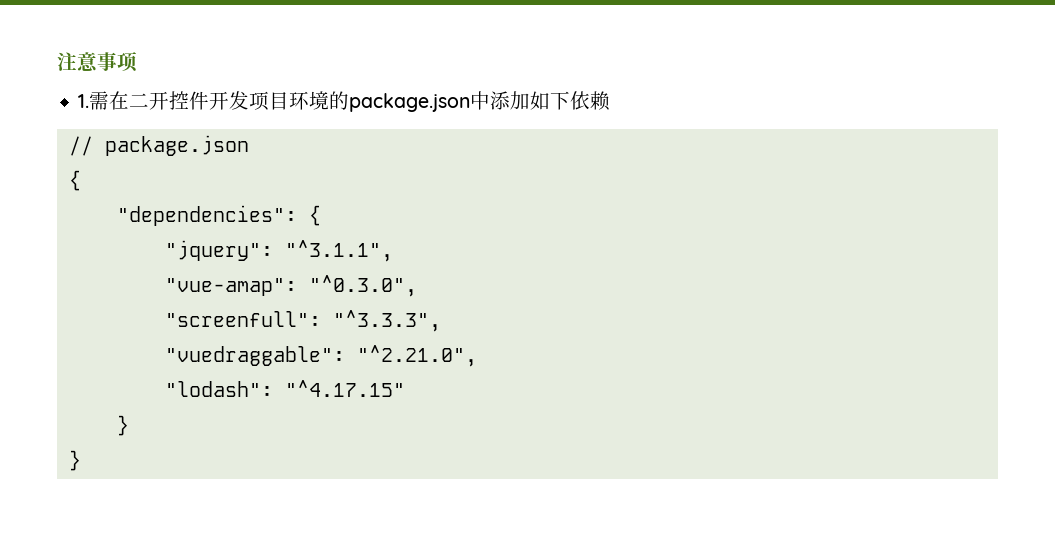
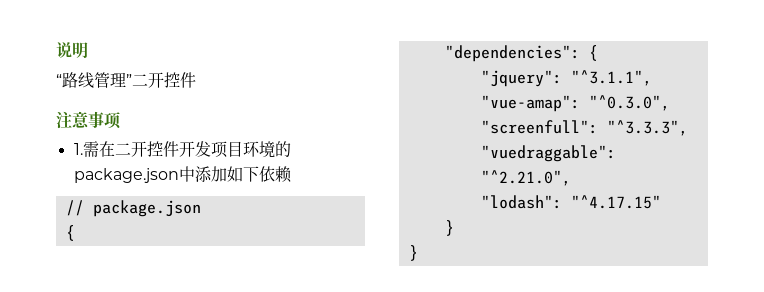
+ 说明
+ “路线管理”二开控件

